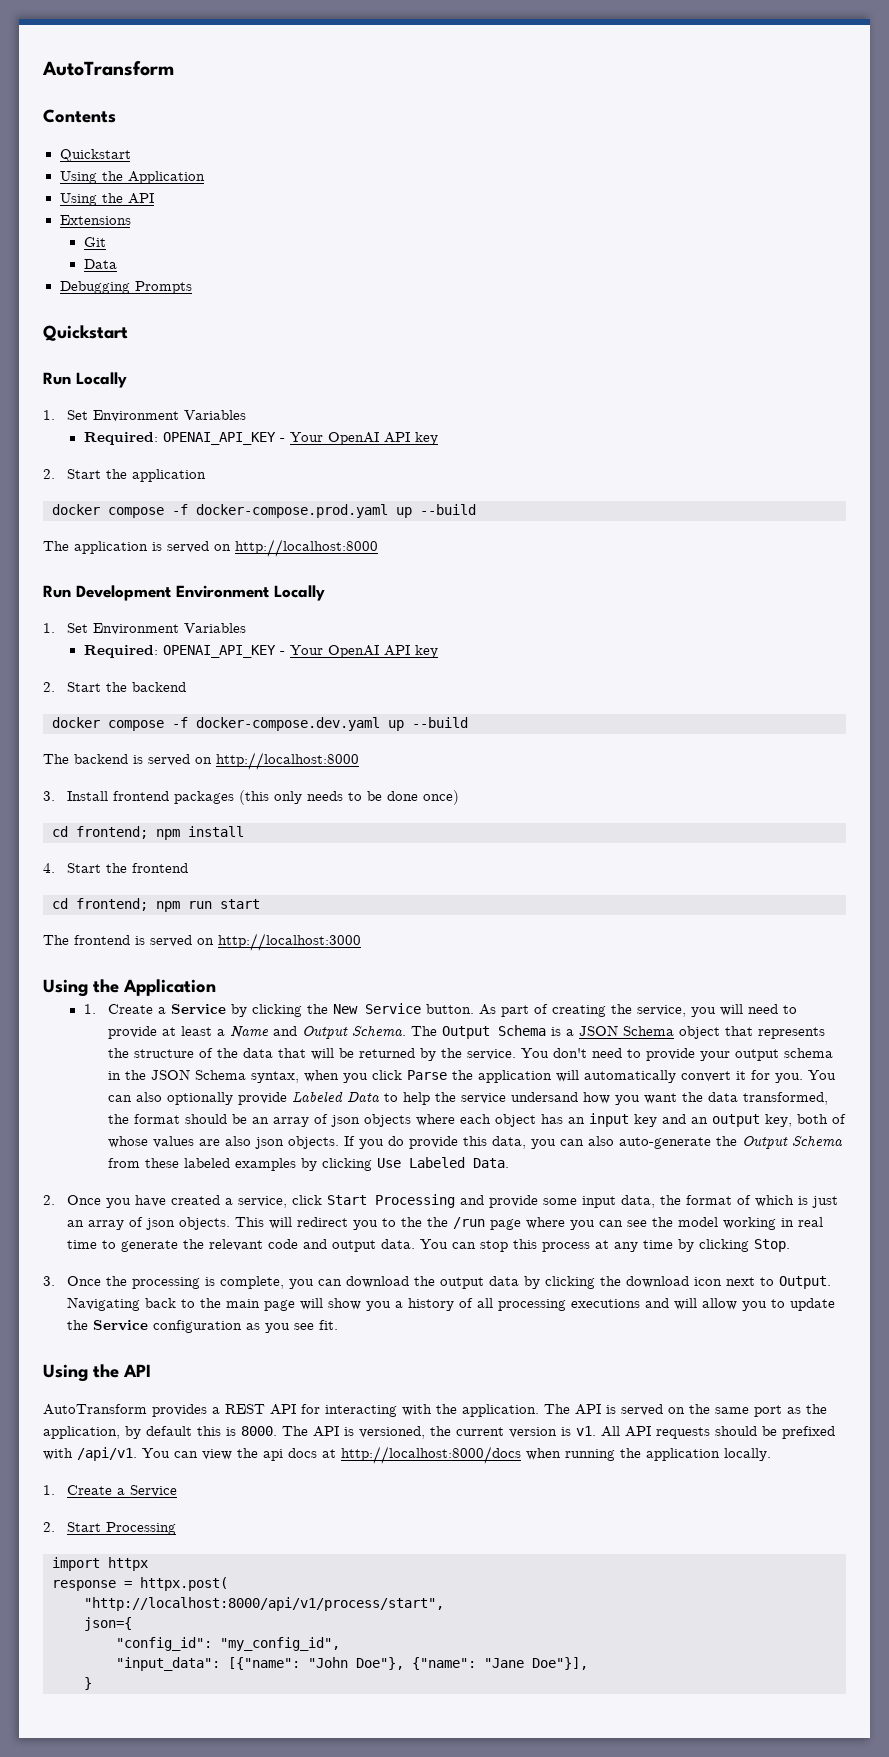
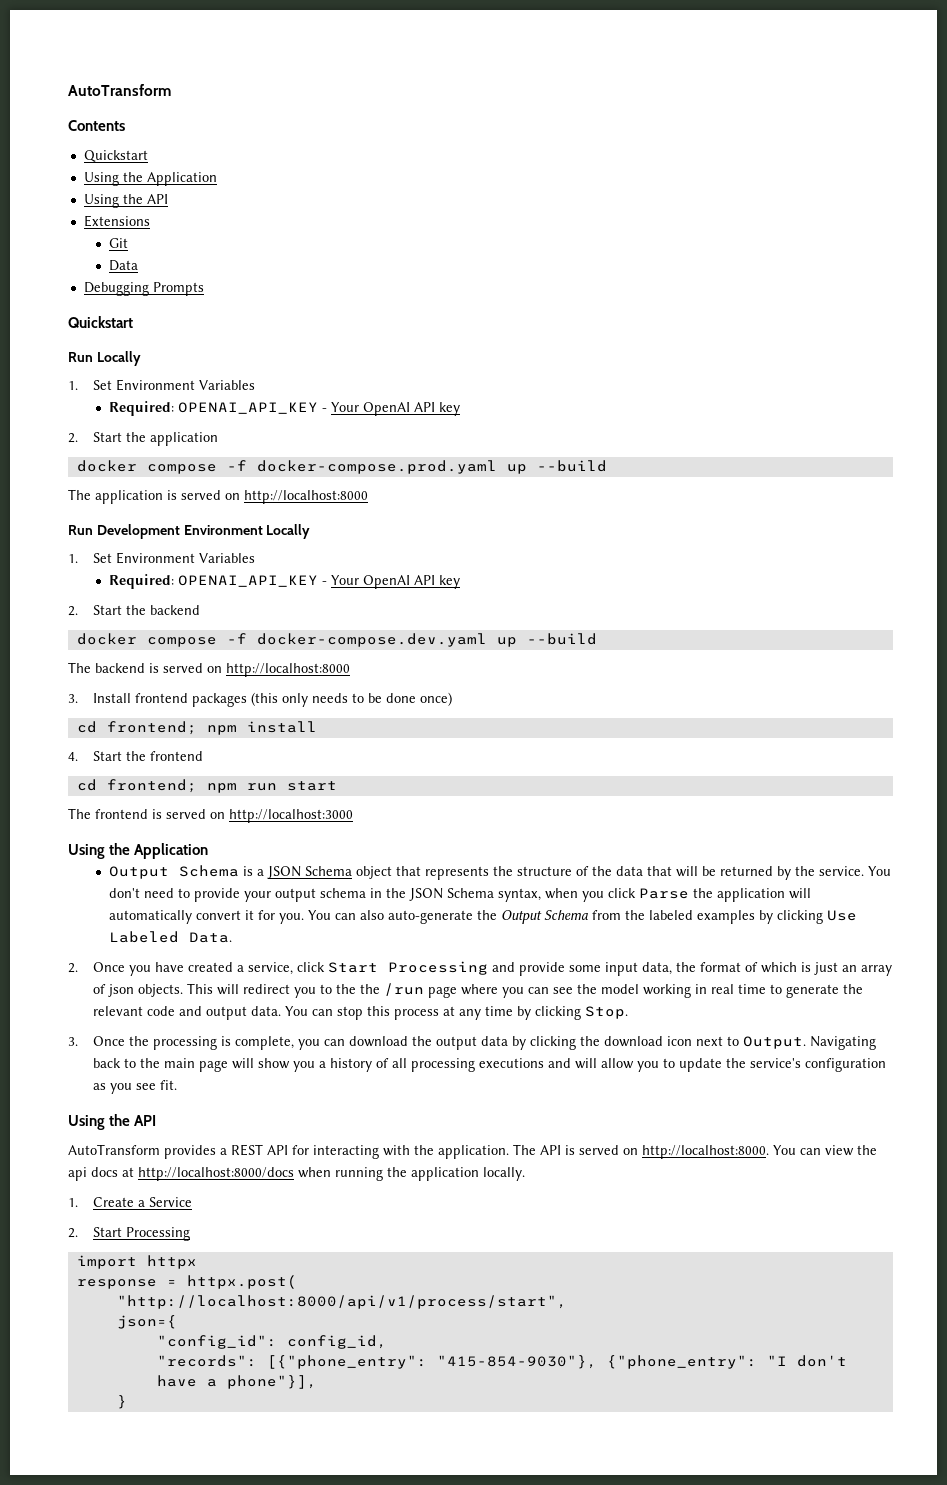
- 1. Create a Service by clicking the New Service button. As part of creating the service, you will need to provide at least a Name and Output Schema. The Output Schema is a JSON Schema object that represents the structure of the data that will be returned by the service.
+ Output Schema is a JSON Schema object that represents the structure of the data that will be returned by the service.
- You can also optionally provide Labeled Data to help the service undersand how you want the data transformed, the format should be an array of json objects where each object has an input key and an output key, both of whose values are also json objects. If you do provide this data, you can also auto-generate the Output Schema from these labeled examples by clicking Use Labeled Data.
+ You can also auto-generate the Output Schema from the labeled examples by clicking Use Labeled Data.
- Navigating back to the main page will show you a history of all processing executions and will allow you to update the Service configuration as you see fit.
+ Navigating back to the main page will show you a history of all processing executions and will allow you to update the service's configuration as you see fit.
- The API is served on the same port as the application, by default this is 8000. The API is versioned, the current version is v1. All API requests should be prefixed with /api/v1.
+ The API is served on http://localhost:8000.
- "config_id": "my_config_id",
- "input_data": [{"name": "John Doe"}, {"name": "Jane Doe"}],
+ "config_id": config_id,
+ "records": [{"phone_entry": "415-854-9030"}, {"phone_entry": "I don't have a phone"}],

